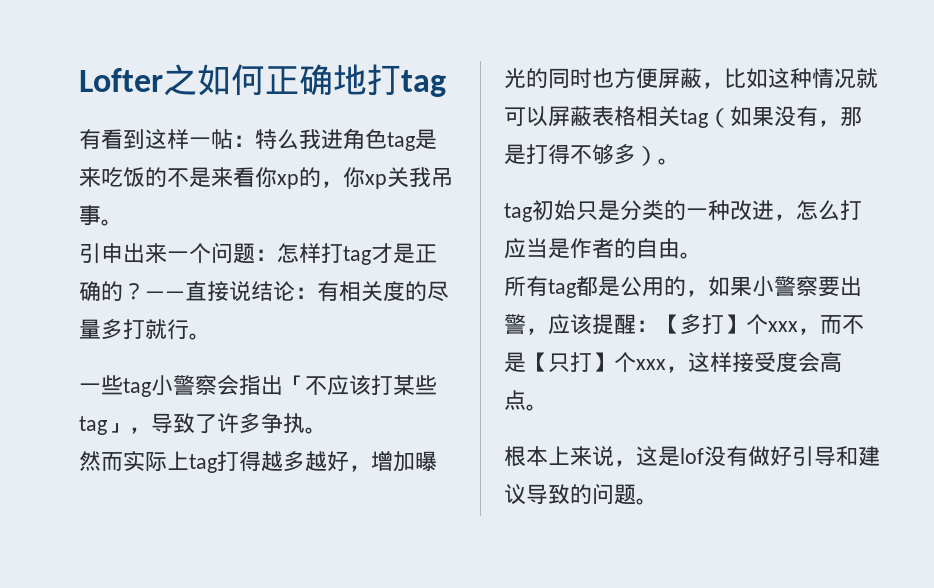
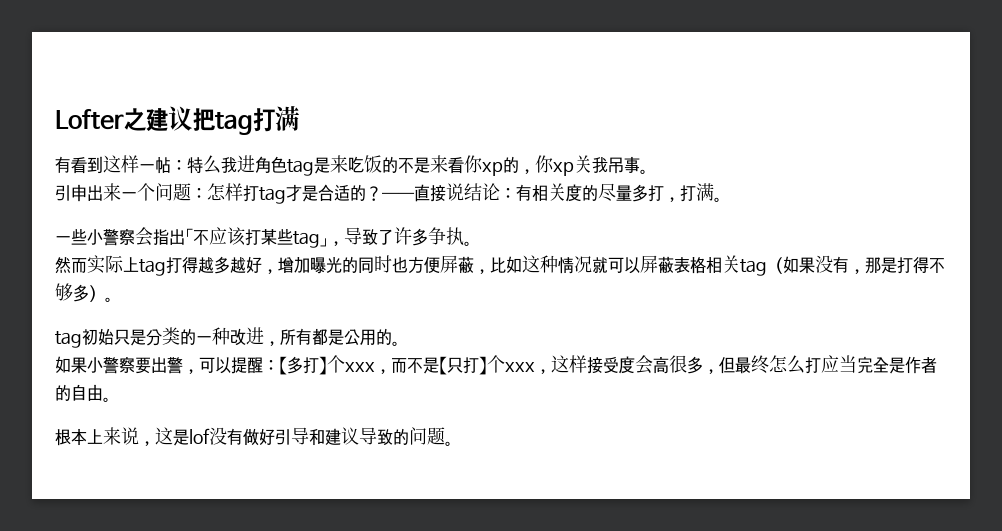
- Lofter之如何正确地打tag
+ Lofter之建议把tag打满
- 引申出来一个问题：怎样打tag才是正确的？
+ 引申出来一个问题：怎样打tag才是合适的？
- ——直接说结论：有相关度的尽量多打就行。
+ ——直接说结论：有相关度的尽量多打，打满。
- 一些tag小警察会指出「不应该打某些tag」，导致了许多争执。
+ 一些小警察会指出「不应该打某些tag」，导致了许多争执。
- tag初始只是分类的一种改进，怎么打应当是作者的自由。
- 所有tag都是公用的，如果小警察要出警，应该提醒：【多打】个xxx，而不是【只打】个xxx，这样接受度会高点。
+ tag初始只是分类的一种改进，所有都是公用的。
+ 如果小警察要出警，可以提醒：【多打】个xxx，而不是【只打】个xxx，这样接受度会高很多，但最终怎么打应当完全是作者的自由。

